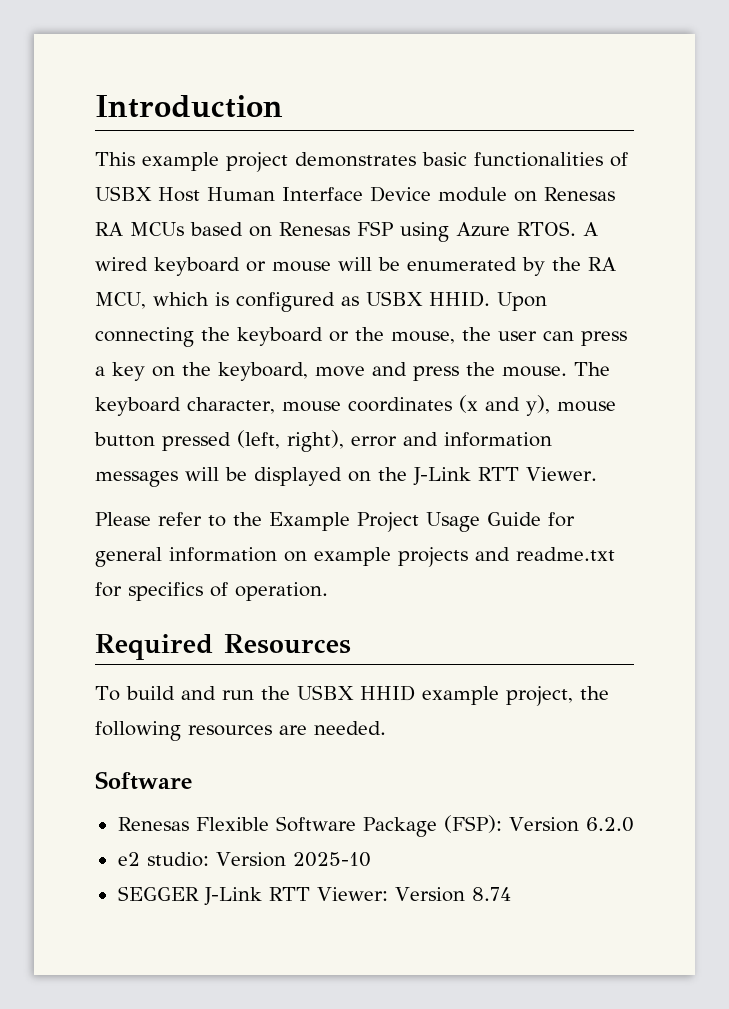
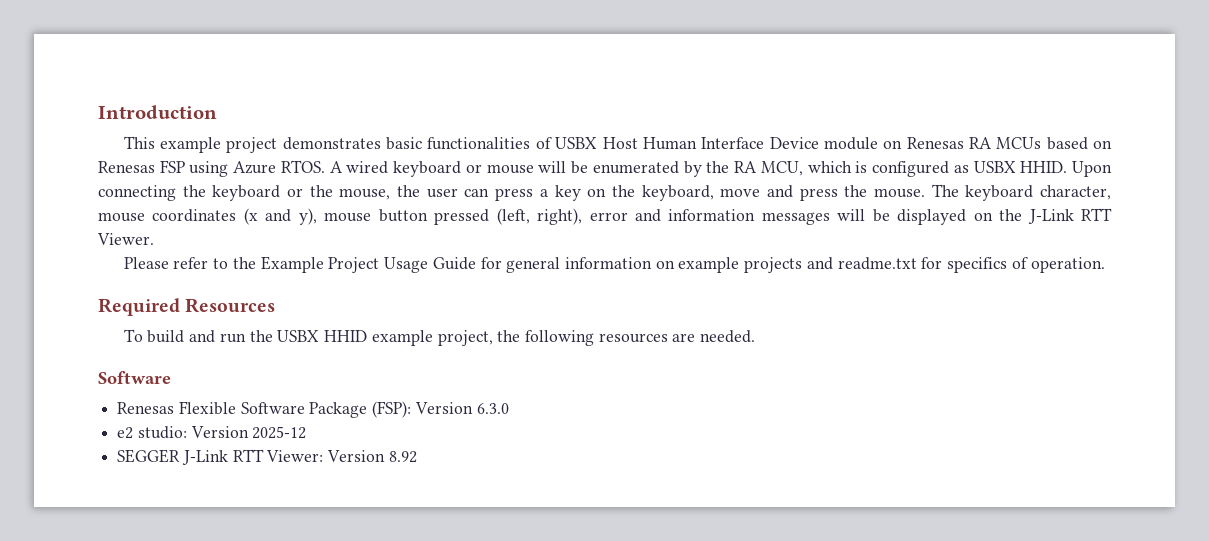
- Renesas Flexible Software Package (FSP): Version 6.2.0
+ Renesas Flexible Software Package (FSP): Version 6.3.0
- e2 studio: Version 2025-10
+ e2 studio: Version 2025-12
- SEGGER J-Link RTT Viewer: Version 8.74
+ SEGGER J-Link RTT Viewer: Version 8.92

